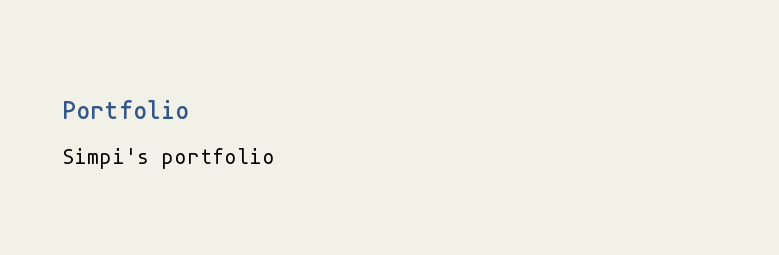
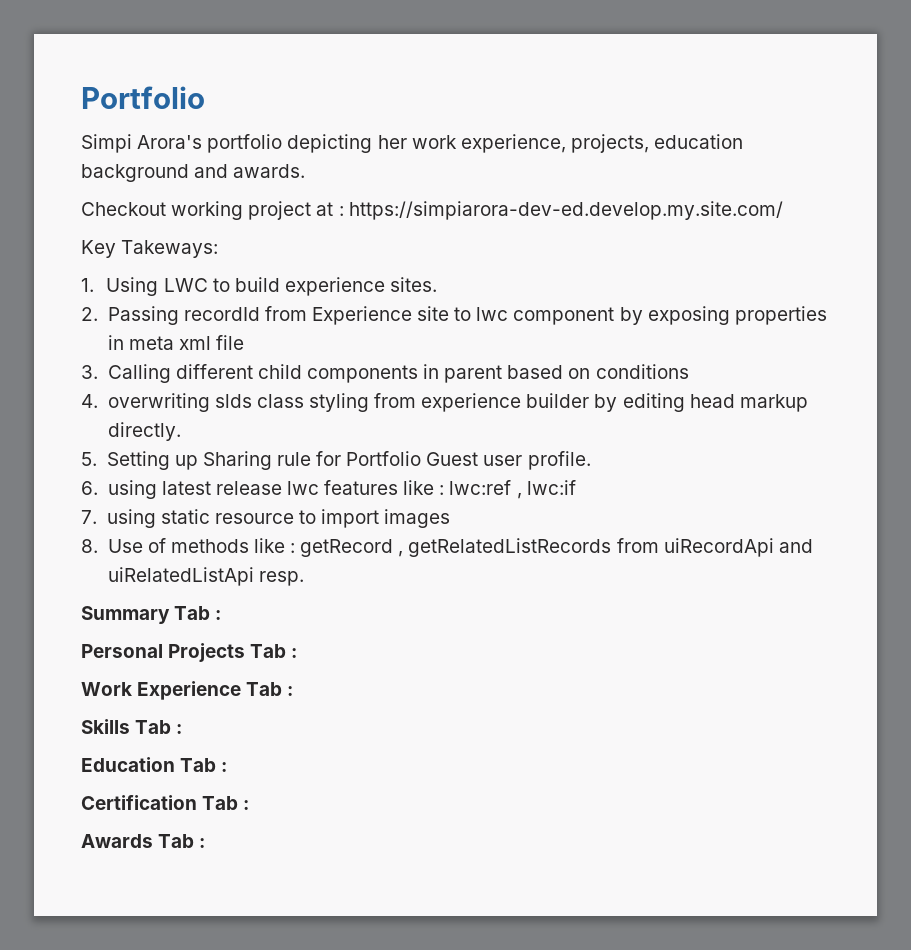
- Simpi's portfolio
+ Simpi Arora's portfolio depicting her work experience, projects, education background and awards.
+ Checkout working project at : https://simpiarora-dev-ed.develop.my.site.com/
+ Key Takeways:
+ 1. Using LWC to build experience sites.
+ 2. Passing recordId from Experience site to lwc component by exposing properties in meta xml file
+ 3. Calling different child components in parent based on conditions
+ 4. overwriting slds class styling from experience builder by editing head markup directly.
+ 5. Setting up Sharing rule for Portfolio Guest user profile.
+ 6. using latest release lwc features like : lwc:ref , lwc:if
+ 7. using static resource to import images
+ 8. Use of methods like : getRecord , getRelatedListRecords from uiRecordApi and uiRelatedListApi resp.
+ Summary Tab :
+ Personal Projects Tab :
+ Work Experience Tab :
+ Skills Tab :
+ Education Tab :
+ Certification Tab :
+ Awards Tab :

